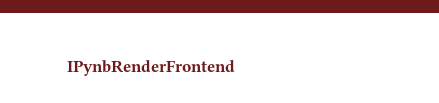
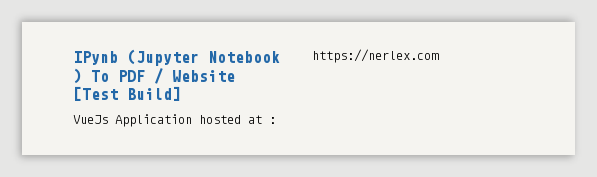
- IPynbRenderFrontend
+ IPynb (Jupyter Notebook ) To PDF / Website [Test Build]
+ VueJs Application hosted at : https://nerlex.com

